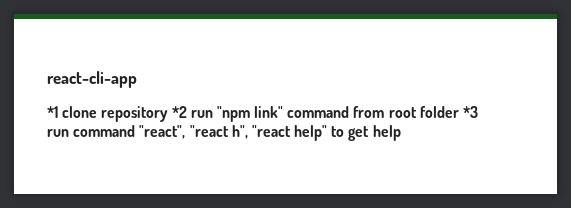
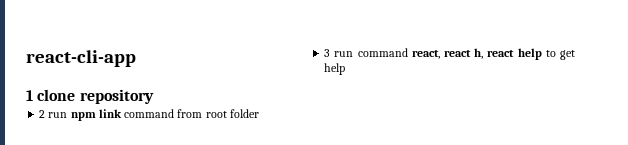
- *1 clone repository *2 run "npm link" command from root folder *3 run command "react", "react h", "react help" to get help
+ 1 clone repository
+ 2 run npm link command from root folder
+ 3 run command react, react h, react help to get help

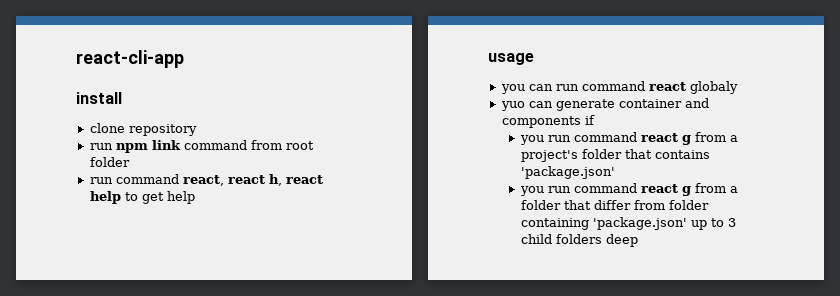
- 1 clone repository
+ install
+ clone repository
- 2 run npm link command from root folder
+ run npm link command from root folder
- 3 run command react, react h, react help to get help
+ run command react, react h, react help to get help
+ usage
+ you can run command react globaly
+ yuo can generate container and components if
+ you run command react g from a project's folder that contains 'package.json'
+ you run command react g from a folder that differ from folder containing 'package.json' up to 3 child folders deep

